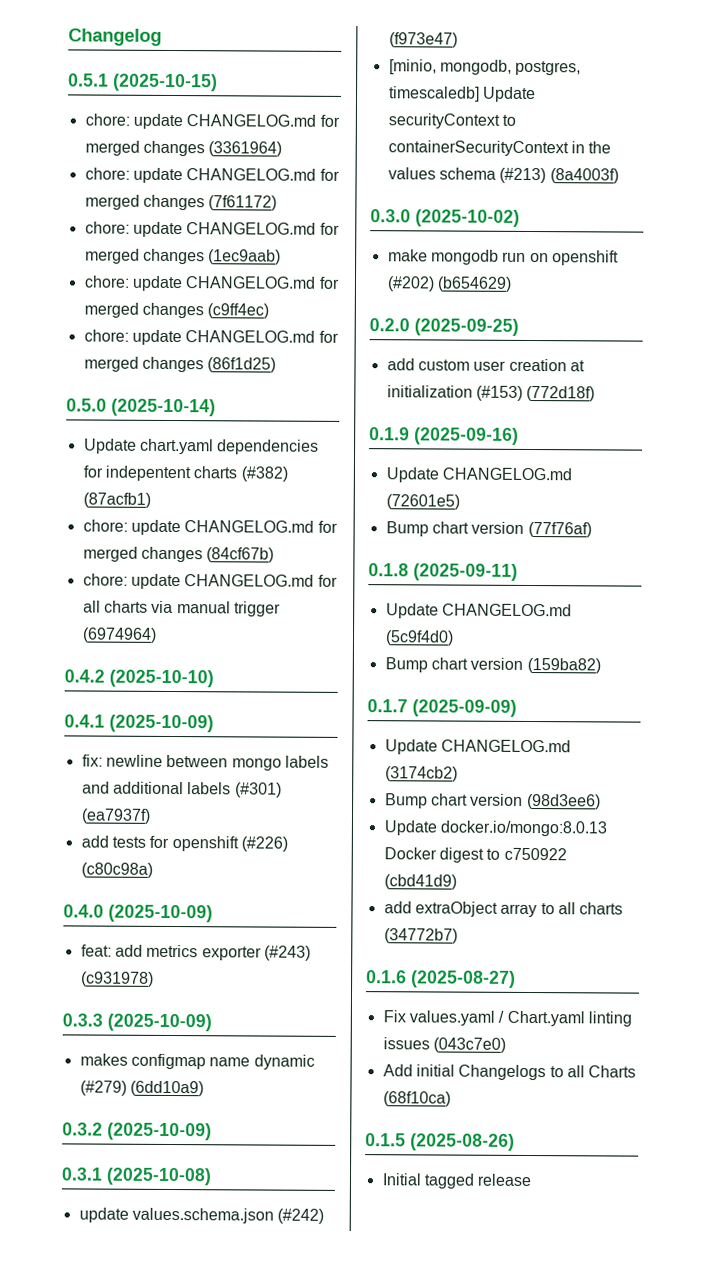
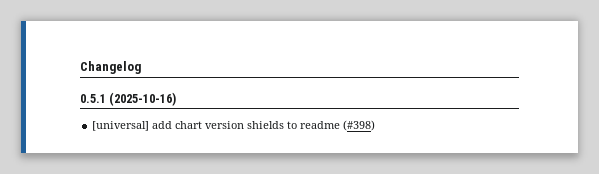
- 0.5.1 (2025-10-15)
- chore: update CHANGELOG.md for merged changes (3361964)
- chore: update CHANGELOG.md for merged changes (7f61172)
- chore: update CHANGELOG.md for merged changes (1ec9aab)
- chore: update CHANGELOG.md for merged changes (c9ff4ec)
- chore: update CHANGELOG.md for merged changes (86f1d25)
- 0.5.0 (2025-10-14)
- Update chart.yaml dependencies for indepentent charts (#382) (87acfb1)
- chore: update CHANGELOG.md for merged changes (84cf67b)
- chore: update CHANGELOG.md for all charts via manual trigger (6974964)
- 0.4.2 (2025-10-10)
- 0.4.1 (2025-10-09)
- fix: newline between mongo labels and additional labels (#301) (ea7937f)
- add tests for openshift (#226) (c80c98a)
- 0.4.0 (2025-10-09)
- feat: add metrics exporter (#243) (c931978)
- 0.3.3 (2025-10-09)
- makes configmap name dynamic (#279) (6dd10a9)
- 0.3.2 (2025-10-09)
- 0.3.1 (2025-10-08)
- update values.schema.json (#242) (f973e47)
- [minio, mongodb, postgres, timescaledb] Update securityContext to containerSecurityContext in the values schema (#213) (8a4003f)
- 0.3.0 (2025-10-02)
- make mongodb run on openshift (#202) (b654629)
- 0.2.0 (2025-09-25)
- add custom user creation at initialization (#153) (772d18f)
- 0.1.9 (2025-09-16)
- Update CHANGELOG.md (72601e5)
- Bump chart version (77f76af)
- 0.1.8 (2025-09-11)
- Update CHANGELOG.md (5c9f4d0)
- Bump chart version (159ba82)
- 0.1.7 (2025-09-09)
- Update CHANGELOG.md (3174cb2)
- Bump chart version (98d3ee6)
- Update docker.io/mongo:8.0.13 Docker digest to c750922 (cbd41d9)
- add extraObject array to all charts (34772b7)
- 0.1.6 (2025-08-27)
- Fix values.yaml / Chart.yaml linting issues (043c7e0)
- Add initial Changelogs to all Charts (68f10ca)
- 0.1.5 (2025-08-26)
- Initial tagged release
+ 0.5.1 (2025-10-16)
+ [universal] add chart version shields to readme (#398)

